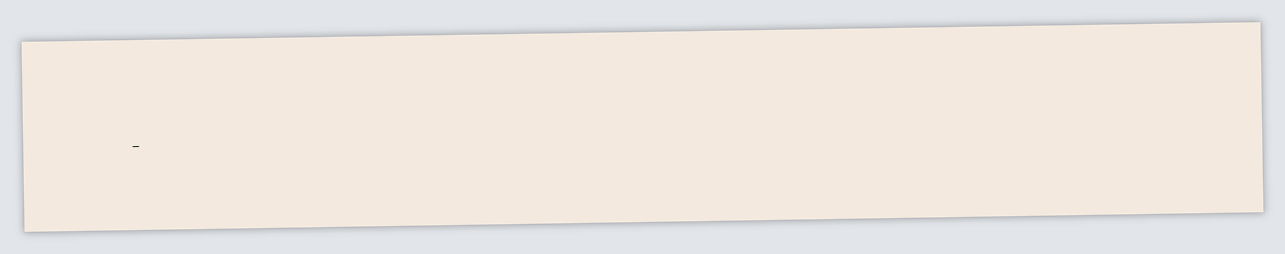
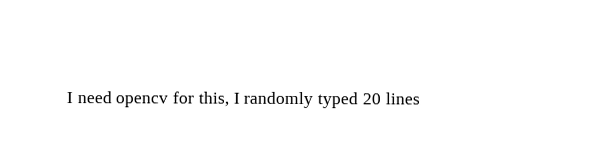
- -
+ I need opencv for this, I randomly typed 20 lines

